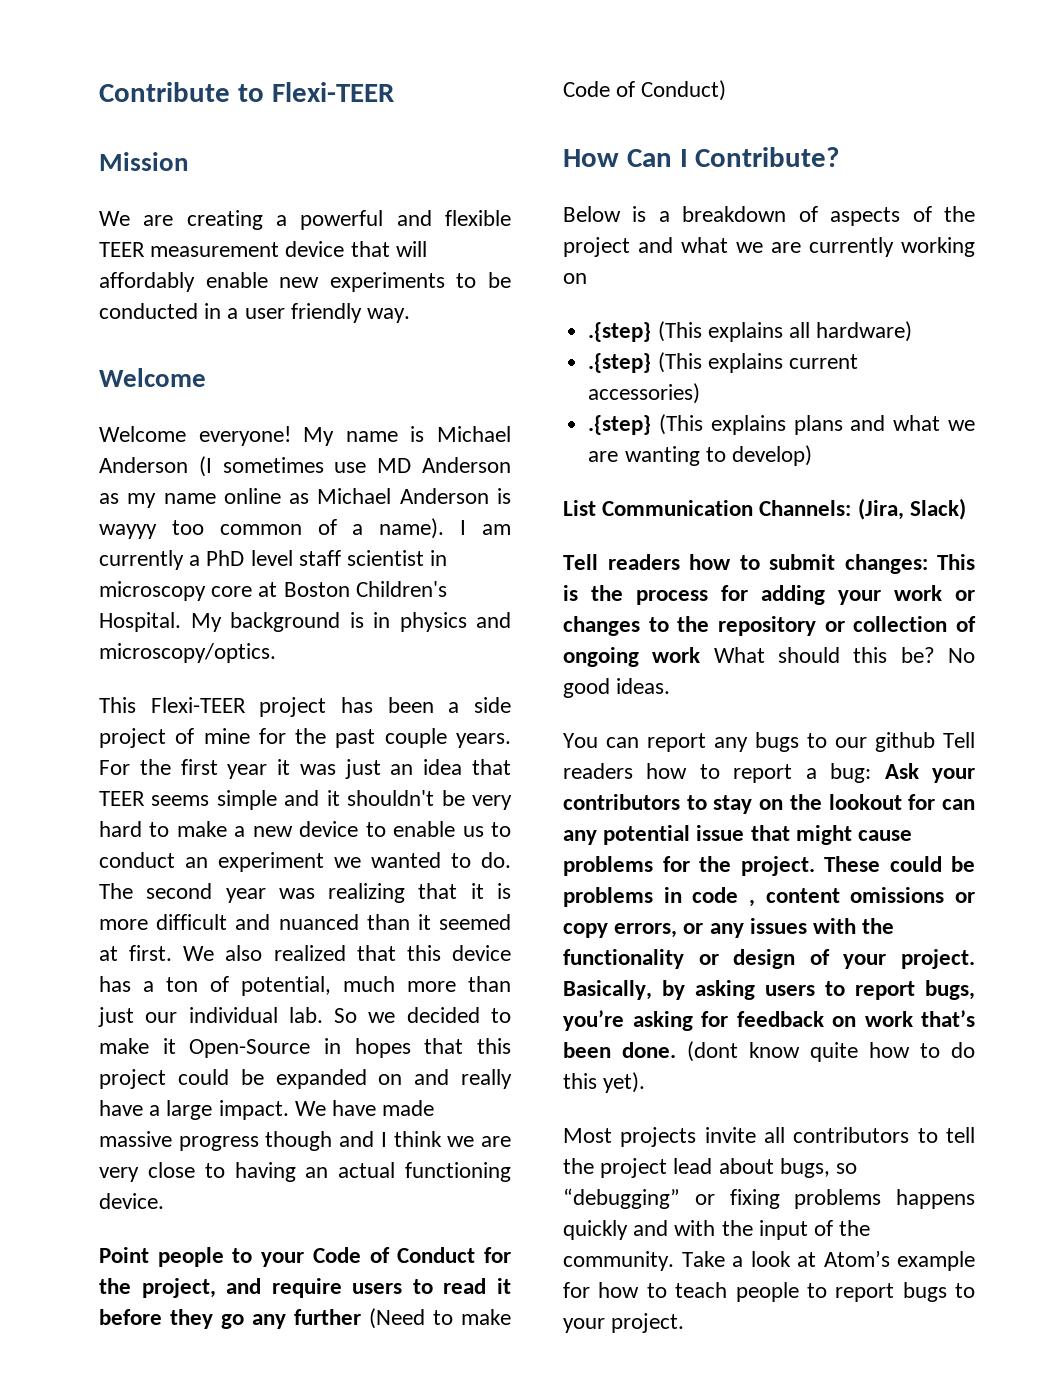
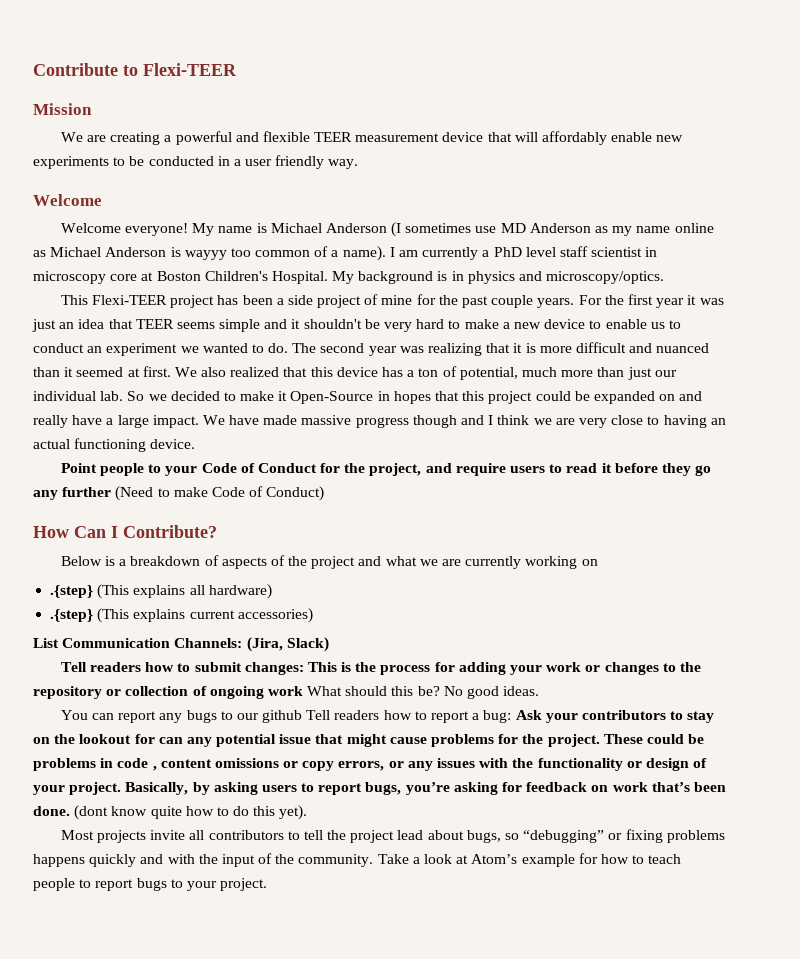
- .{step} (This explains plans and what we are wanting to develop)

